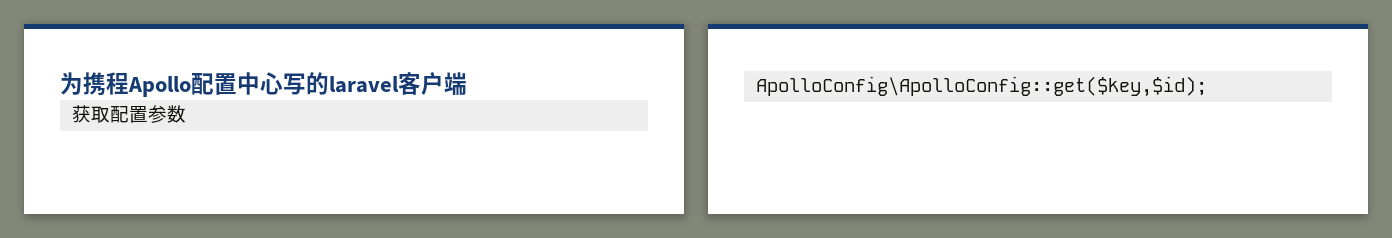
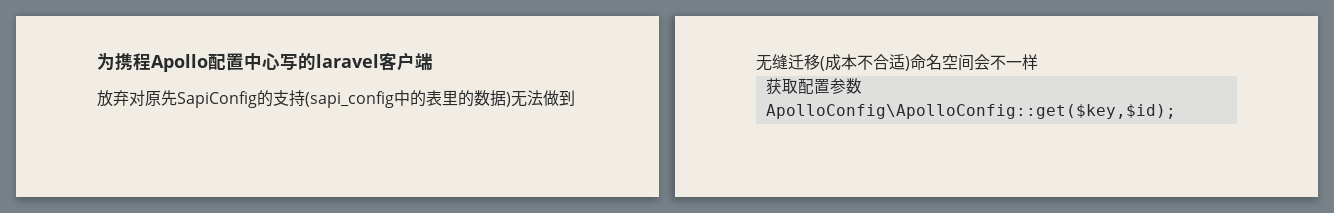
+ 放弃对原先SapiConfig的支持(sapi_config中的表里的数据)无法做到无缝迁移(成本不合适)命名空间会不一样

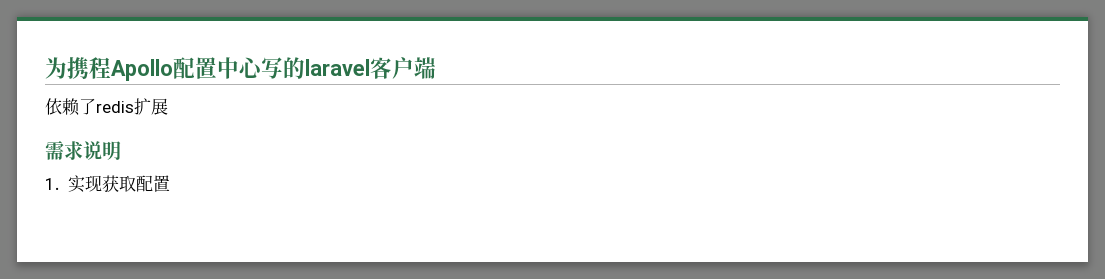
- 放弃对原先SapiConfig的支持(sapi_config中的表里的数据)无法做到无缝迁移(成本不合适)命名空间会不一样
- 获取配置参数ApolloConfig\ApolloConfig::get($key,$id);
+ 依赖了redis扩展
+ 需求说明
+ 1.实现获取配置

